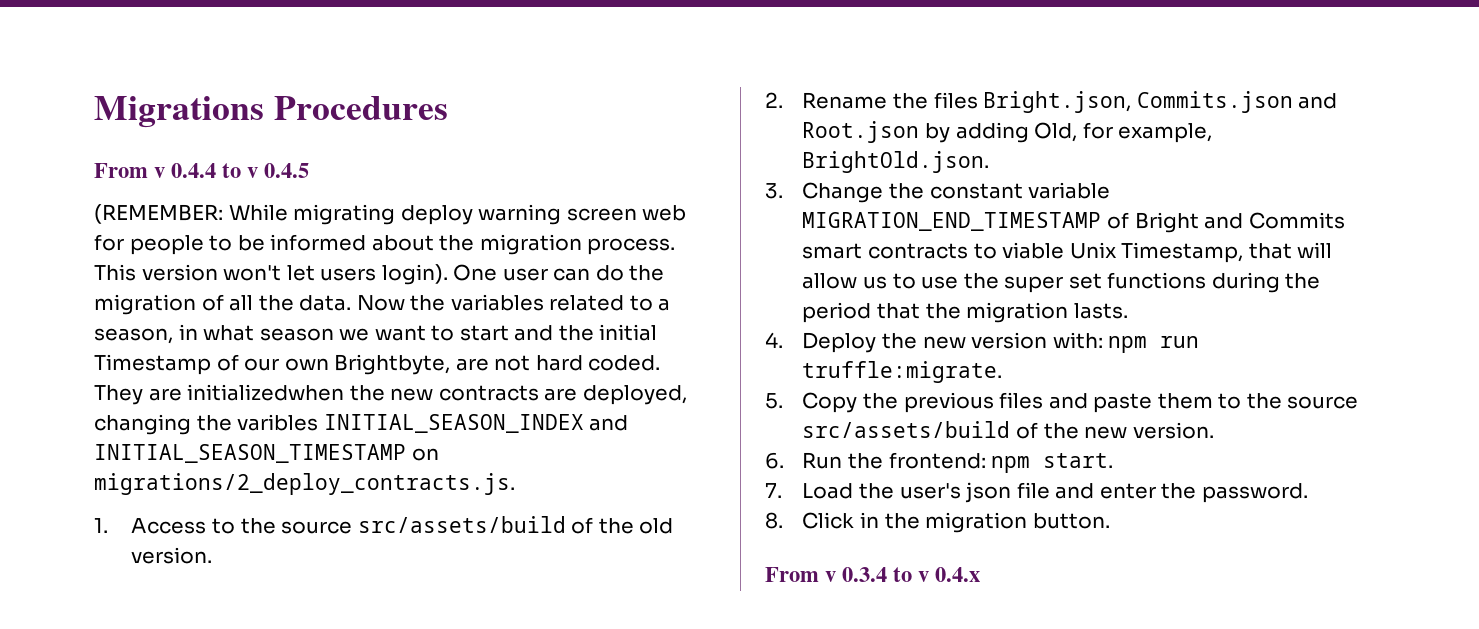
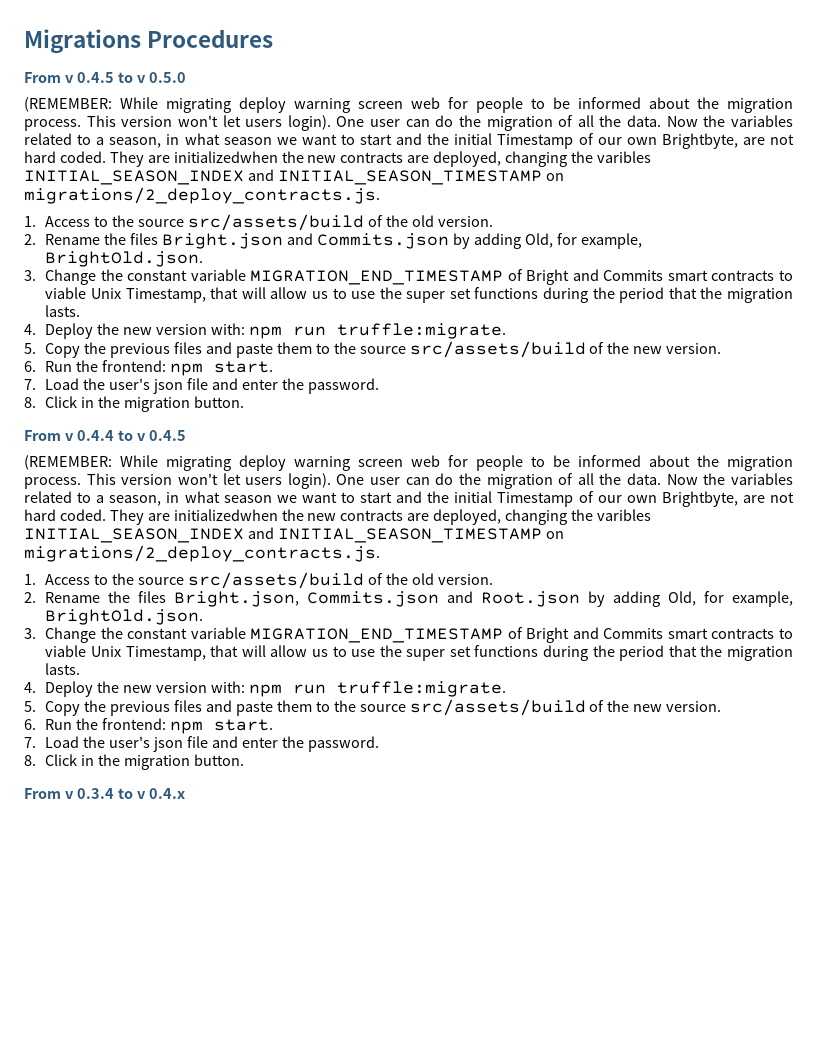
+ From v 0.4.5 to v 0.5.0
+ (REMEMBER: While migrating deploy warning screen web for people to be informed about the migration process. This version won't let users login). One user can do the migration of all the data. Now the variables related to a season, in what season we want to start and the initial Timestamp of our own Brightbyte, are not hard coded. They are initializedwhen the new contracts are deployed, changing the varibles INITIAL_SEASON_INDEX and INITIAL_SEASON_TIMESTAMP on migrations/2_deploy_contracts.js.
+ 1. Access to the source src/assets/build of the old version.
+ 2. Rename the files Bright.json and Commits.json by adding Old, for example, BrightOld.json.
+ 3. Change the constant variable MIGRATION_END_TIMESTAMP of Bright and Commits smart contracts to viable Unix Timestamp, that will allow us to use the super set functions during the period that the migration lasts.
+ 4. Deploy the new version with: npm run truffle:migrate.
+ 5. Copy the previous files and paste them to the source src/assets/build of the new version.
+ 6. Run the frontend: npm start.
+ 7. Load the user's json file and enter the password.
+ 8. Click in the migration button.

